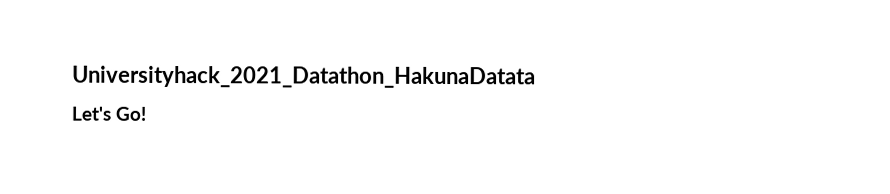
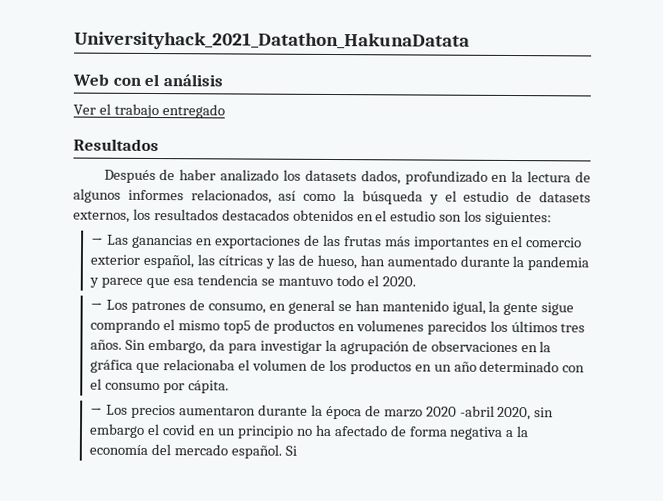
- Let's Go!
+ Web con el análisis
+ Ver el trabajo entregado
+ Resultados
+ Después de haber analizado los datasets dados, profundizado en la lectura de algunos informes relacionados, así como la búsqueda y el estudio de datasets externos, los resultados destacados obtenidos en el estudio son los siguientes:
+ → Las ganancias en exportaciones de las frutas más importantes en el comercio exterior español, las cítricas y las de hueso, han aumentado durante la pandemia y parece que esa tendencia se mantuvo todo el 2020.
+ → Los patrones de consumo, en general se han mantenido igual, la gente sigue comprando el mismo top5 de productos en volumenes parecidos los últimos tres años. Sin embargo, da para investigar la agrupación de observaciones en la gráfica que relacionaba el volumen de los productos en un año determinado con el consumo por cápita.
+ → Los precios aumentaron durante la época de marzo 2020 -abril 2020, sin embargo el covid en un principio no ha afectado de forma negativa a la economía del mercado español. Si

